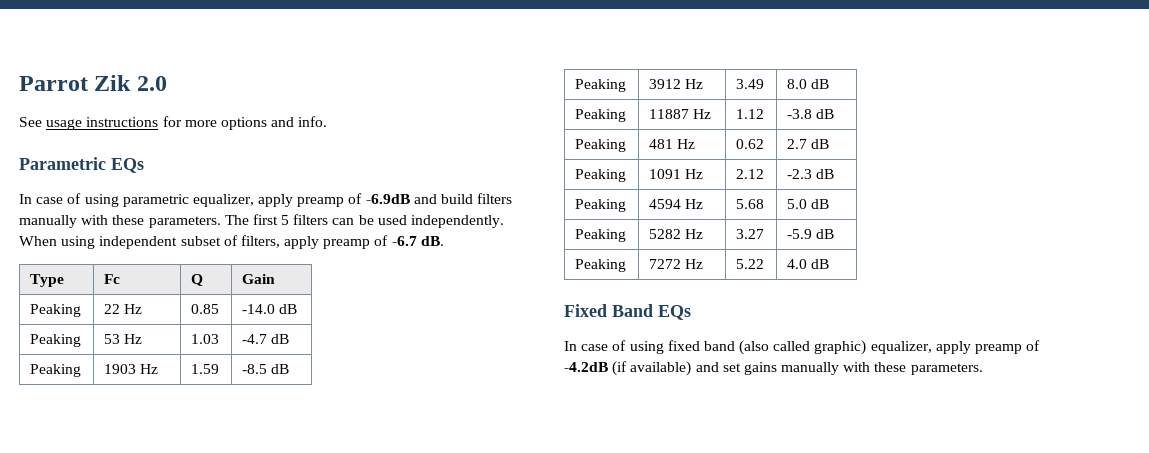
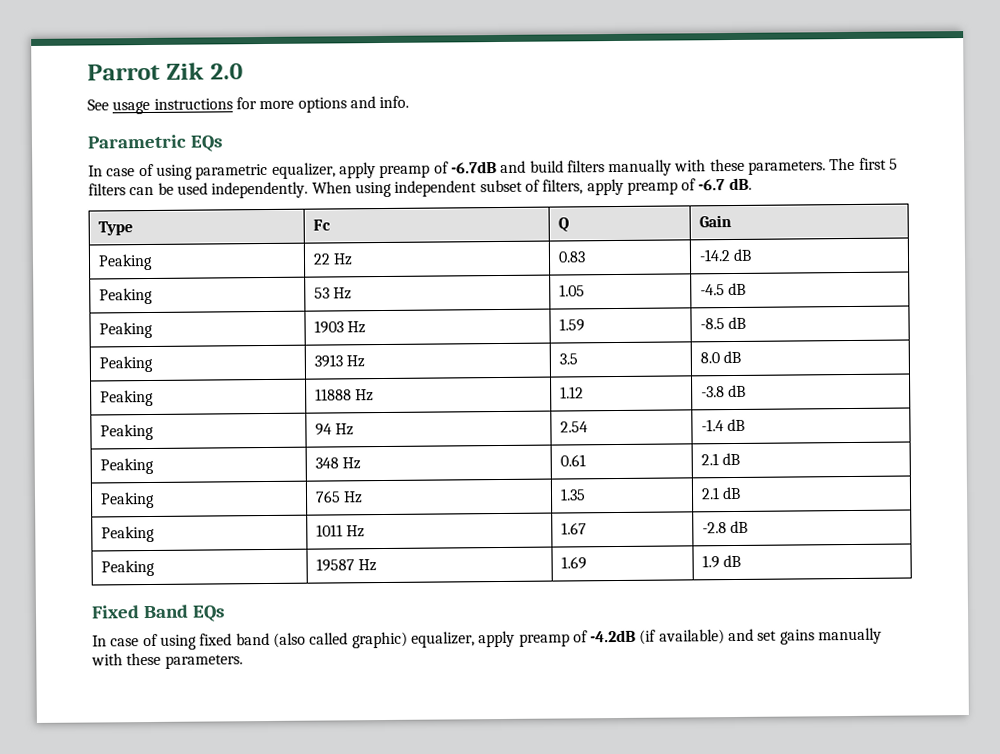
- In case of using parametric equalizer, apply preamp of -6.9dB and build filters manually with these parameters.
+ In case of using parametric equalizer, apply preamp of -6.7dB and build filters manually with these parameters.
- Peaking | 22 Hz | 0.85 | -14.0 dB
+ Peaking | 22 Hz | 0.83 | -14.2 dB
- Peaking | 53 Hz | 1.03 | -4.7 dB
+ Peaking | 53 Hz | 1.05 | -4.5 dB
- Peaking | 3912 Hz | 3.49 | 8.0 dB
+ Peaking | 3913 Hz | 3.5 | 8.0 dB
- Peaking | 11887 Hz | 1.12 | -3.8 dB
+ Peaking | 11888 Hz | 1.12 | -3.8 dB
- Peaking | 481 Hz | 0.62 | 2.7 dB
- Peaking | 1091 Hz | 2.12 | -2.3 dB
- Peaking | 4594 Hz | 5.68 | 5.0 dB
- Peaking | 5282 Hz | 3.27 | -5.9 dB
- Peaking | 7272 Hz | 5.22 | 4.0 dB
+ Peaking | 94 Hz | 2.54 | -1.4 dB
+ Peaking | 348 Hz | 0.61 | 2.1 dB
+ Peaking | 765 Hz | 1.35 | 2.1 dB
+ Peaking | 1011 Hz | 1.67 | -2.8 dB
+ Peaking | 19587 Hz | 1.69 | 1.9 dB

